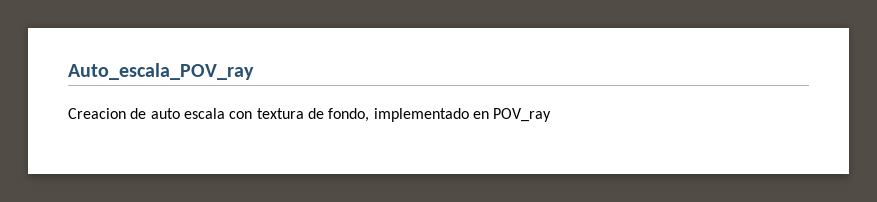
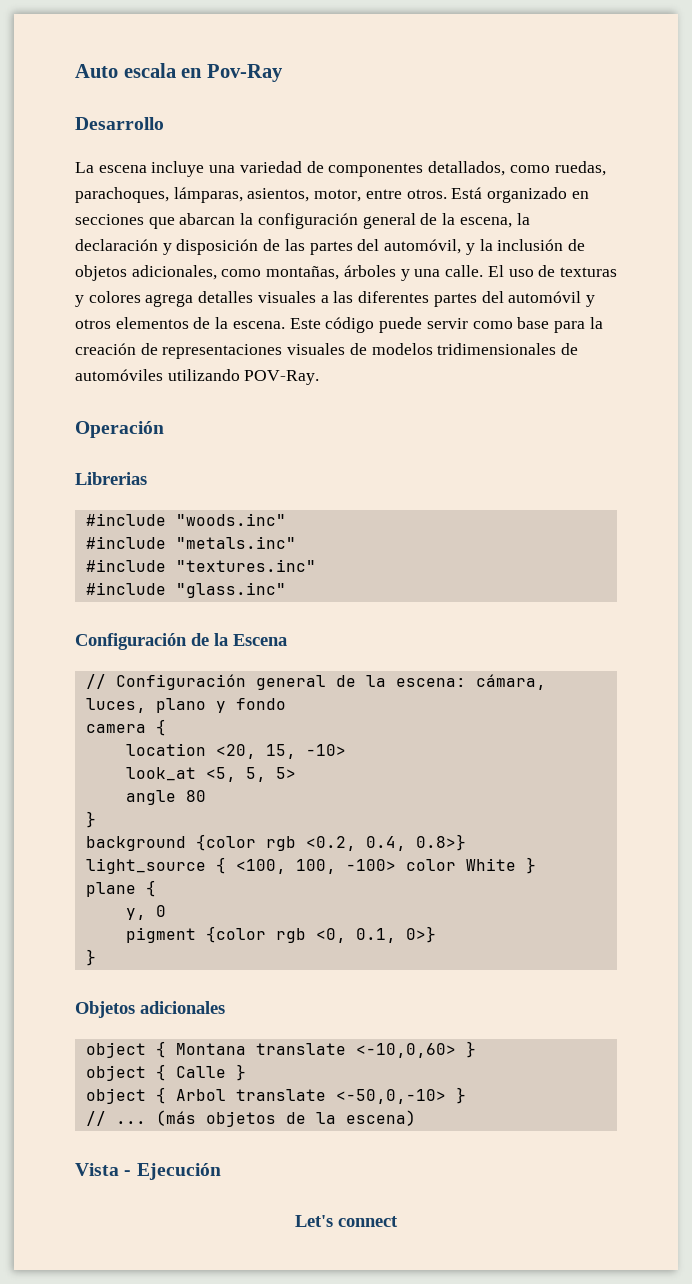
- Auto_escala_POV_ray
- Creacion de auto escala con textura de fondo, implementado en POV_ray
+ Auto escala en Pov-Ray
+ Desarrollo
+ La escena incluye una variedad de componentes detallados, como ruedas, parachoques, lámparas, asientos, motor, entre otros. Está organizado en secciones que abarcan la configuración general de la escena, la declaración y disposición de las partes del automóvil, y la inclusión de objetos adicionales, como montañas, árboles y una calle. El uso de texturas y colores agrega detalles visuales a las diferentes partes del automóvil y otros elementos de la escena. Este código puede servir como base para la creación de representaciones visuales de modelos tridimensionales de automóviles utilizando POV-Ray.
+ Operación
+ Librerias
+ #include "woods.inc"
+ #include "metals.inc"
+ #include "textures.inc"
+ #include "glass.inc"
+ Configuración de la Escena
+ // Configuración general de la escena: cámara, luces, plano y fondo
+ camera {
+ location <20, 15, -10>
+ look_at <5, 5, 5>
+ angle 80
+ }
+ background {color rgb <0.2, 0.4, 0.8>}
+ light_source { <100, 100, -100> color White }
+ plane {
+ y, 0
+ pigment {color rgb <0, 0.1, 0>}
+ }
+ Objetos adicionales
+ object { Montana translate <-10,0,60> }
+ object { Calle }
+ object { Arbol translate <-50,0,-10> }
+ // ... (más objetos de la escena)
+ Vista - Ejecución
+ Let's connect

